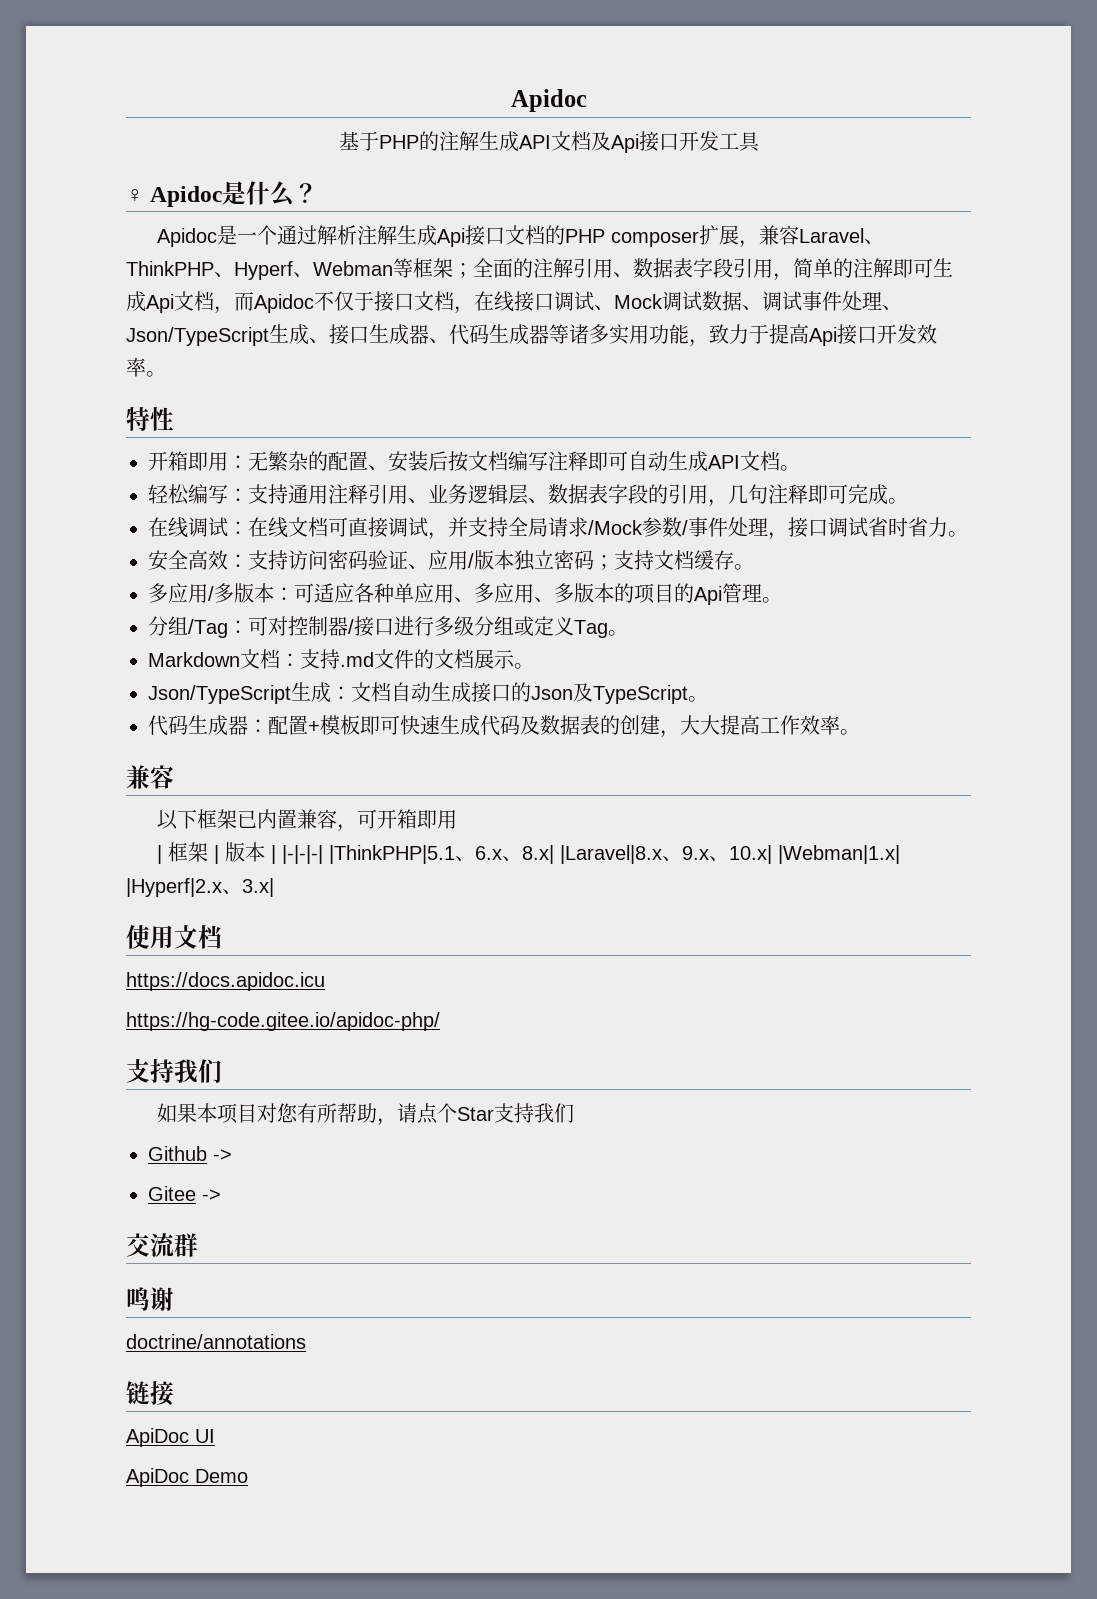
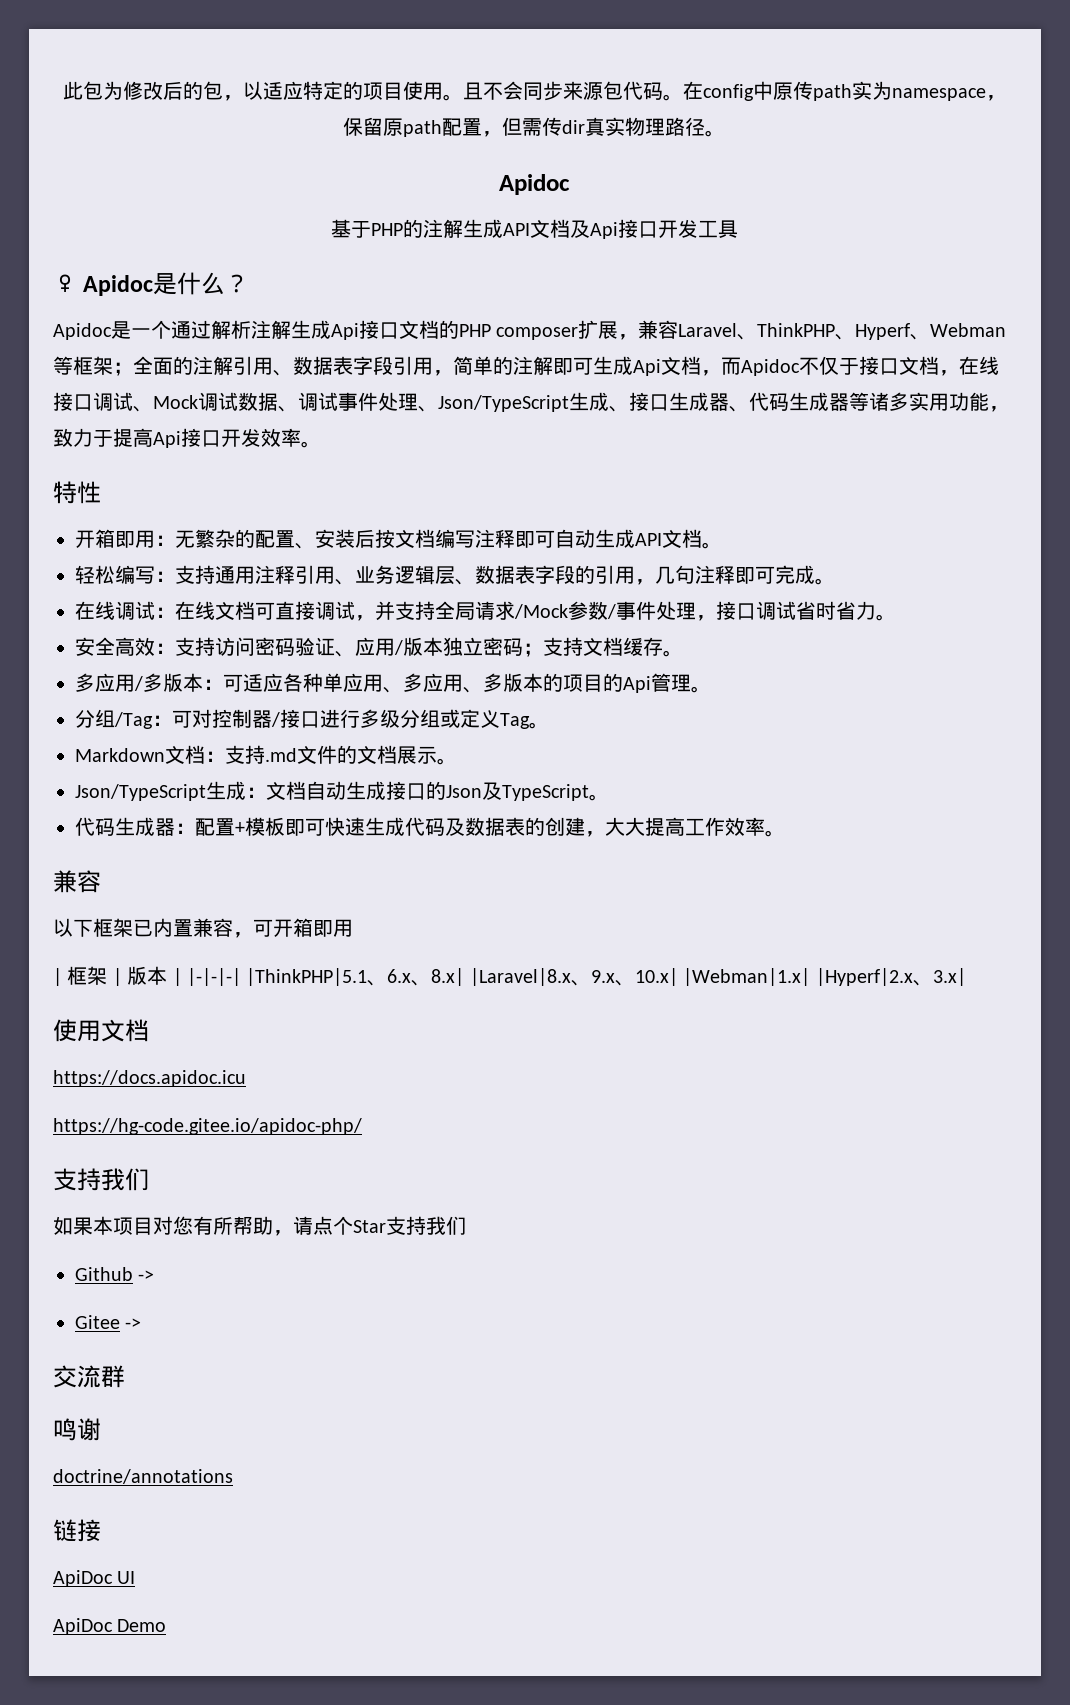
+ 此包为修改后的包，以适应特定的项目使用。且不会同步来源包代码。在config中原传path实为namespace，保留原path配置，但需传dir真实物理路径。

